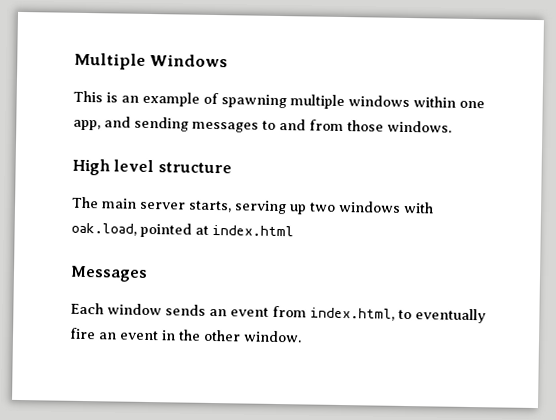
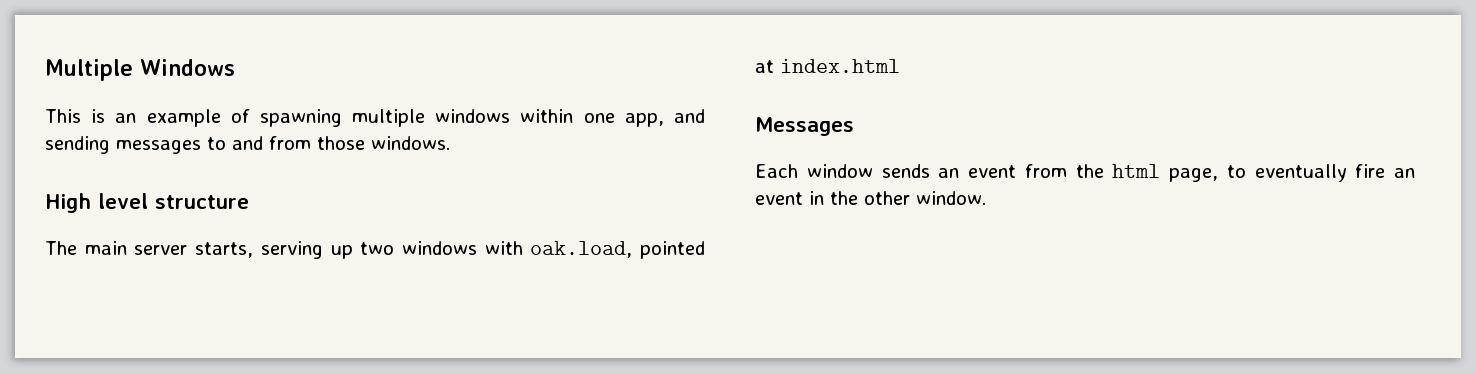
- Each window sends an event from index.html, to eventually fire an event in the other window.
+ Each window sends an event from the html page, to eventually fire an event in the other window.

